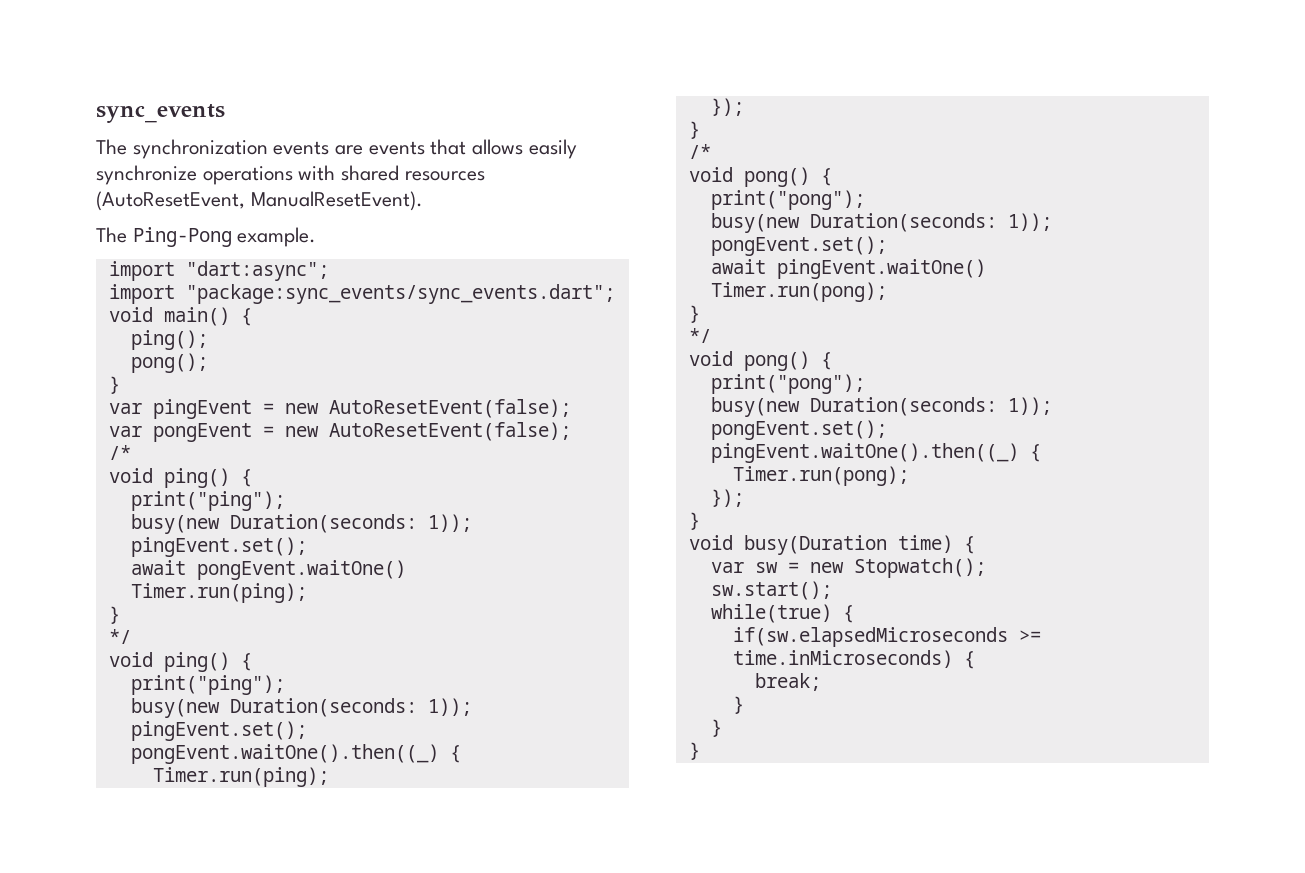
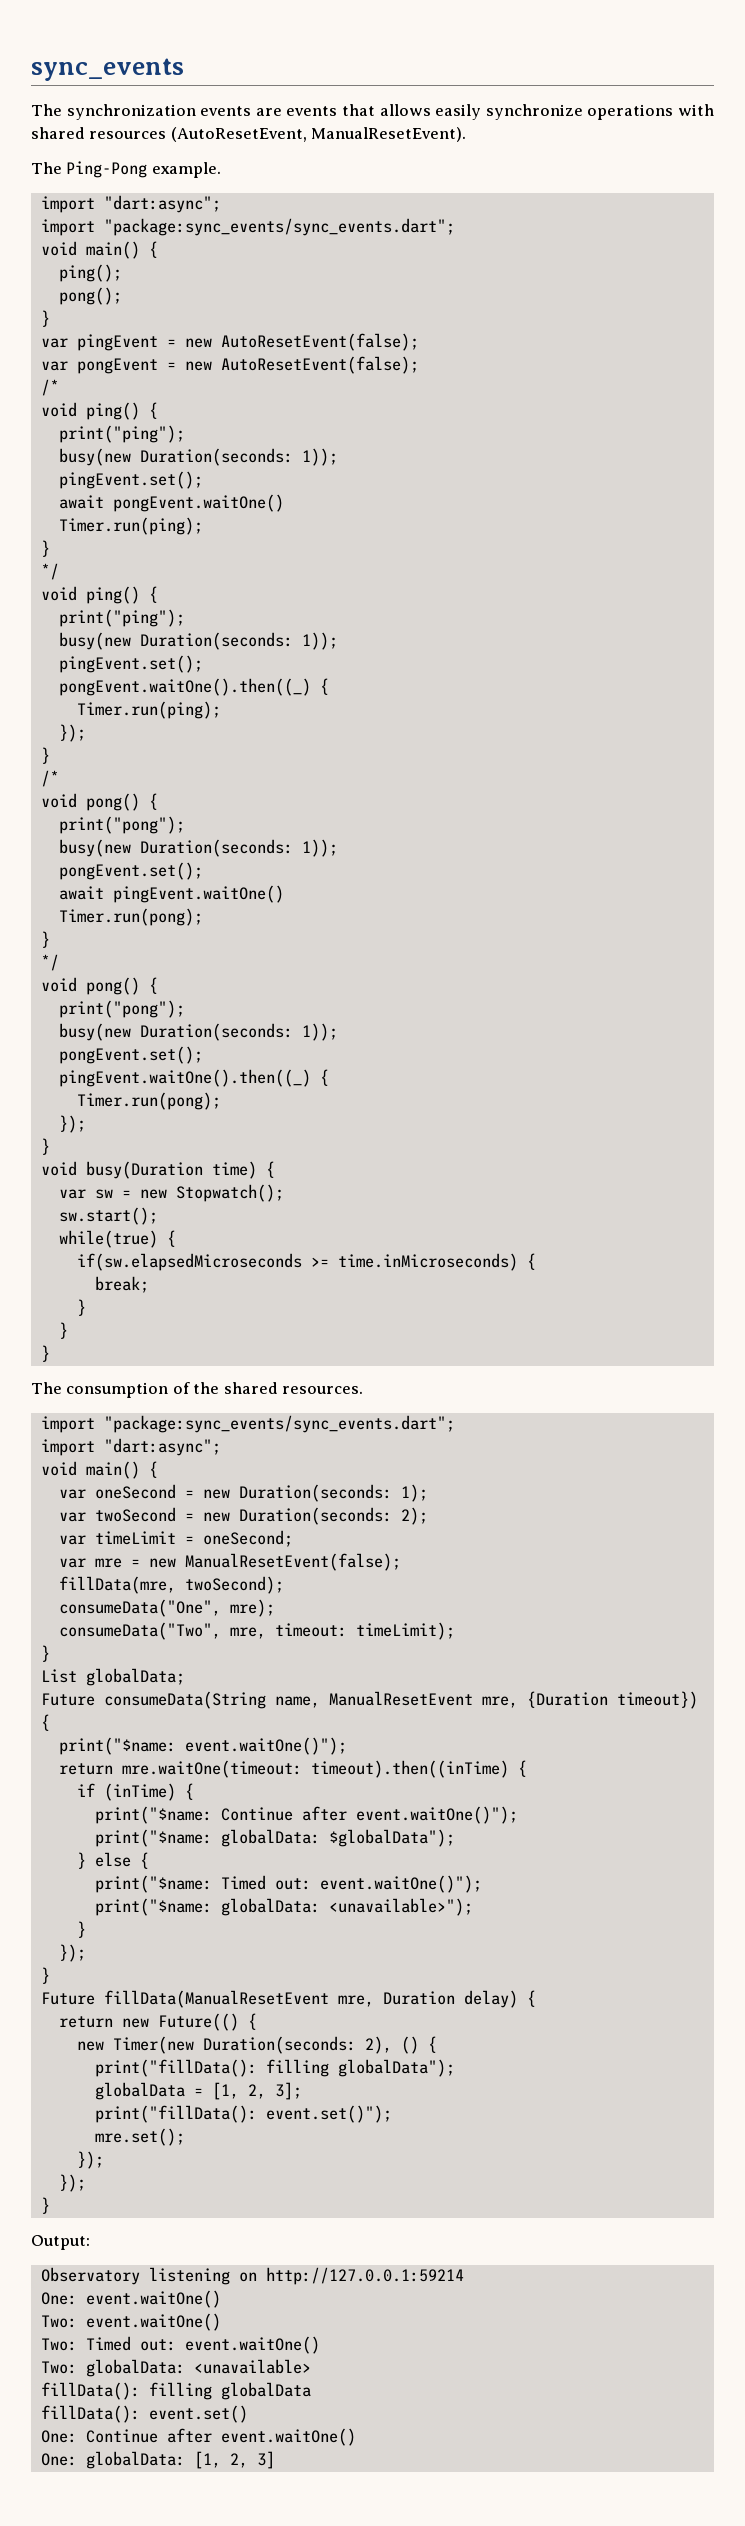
+ The consumption of the shared resources.
+ import "package:sync_events/sync_events.dart";
+ import "dart:async";
+ void main() {
+ var oneSecond = new Duration(seconds: 1);
+ var twoSecond = new Duration(seconds: 2);
+ var timeLimit = oneSecond;
+ var mre = new ManualResetEvent(false);
+ fillData(mre, twoSecond);
+ consumeData("One", mre);
+ consumeData("Two", mre, timeout: timeLimit);
+ }
+ List globalData;
+ Future consumeData(String name, ManualResetEvent mre, {Duration timeout}) {
+ print("$name: event.waitOne()");
+ return mre.waitOne(timeout: timeout).then((inTime) {
+ if (inTime) {
+ print("$name: Continue after event.waitOne()");
+ print("$name: globalData: $globalData");
+ } else {
+ print("$name: Timed out: event.waitOne()");
+ print("$name: globalData: <unavailable>");
+ }
+ });
+ }
+ Future fillData(ManualResetEvent mre, Duration delay) {
+ return new Future(() {
+ new Timer(new Duration(seconds: 2), () {
+ print("fillData(): filling globalData");
+ globalData = [1, 2, 3];
+ print("fillData(): event.set()");
+ mre.set();
+ });
+ });
+ }
+ Output:
+ Observatory listening on http://127.0.0.1:59214
+ One: event.waitOne()
+ Two: event.waitOne()
+ Two: Timed out: event.waitOne()
+ Two: globalData: <unavailable>
+ fillData(): filling globalData
+ fillData(): event.set()
+ One: Continue after event.waitOne()
+ One: globalData: [1, 2, 3]

